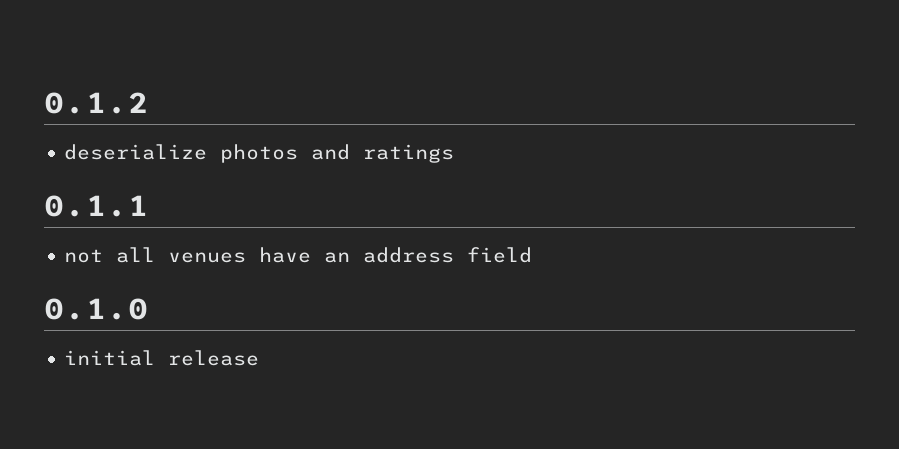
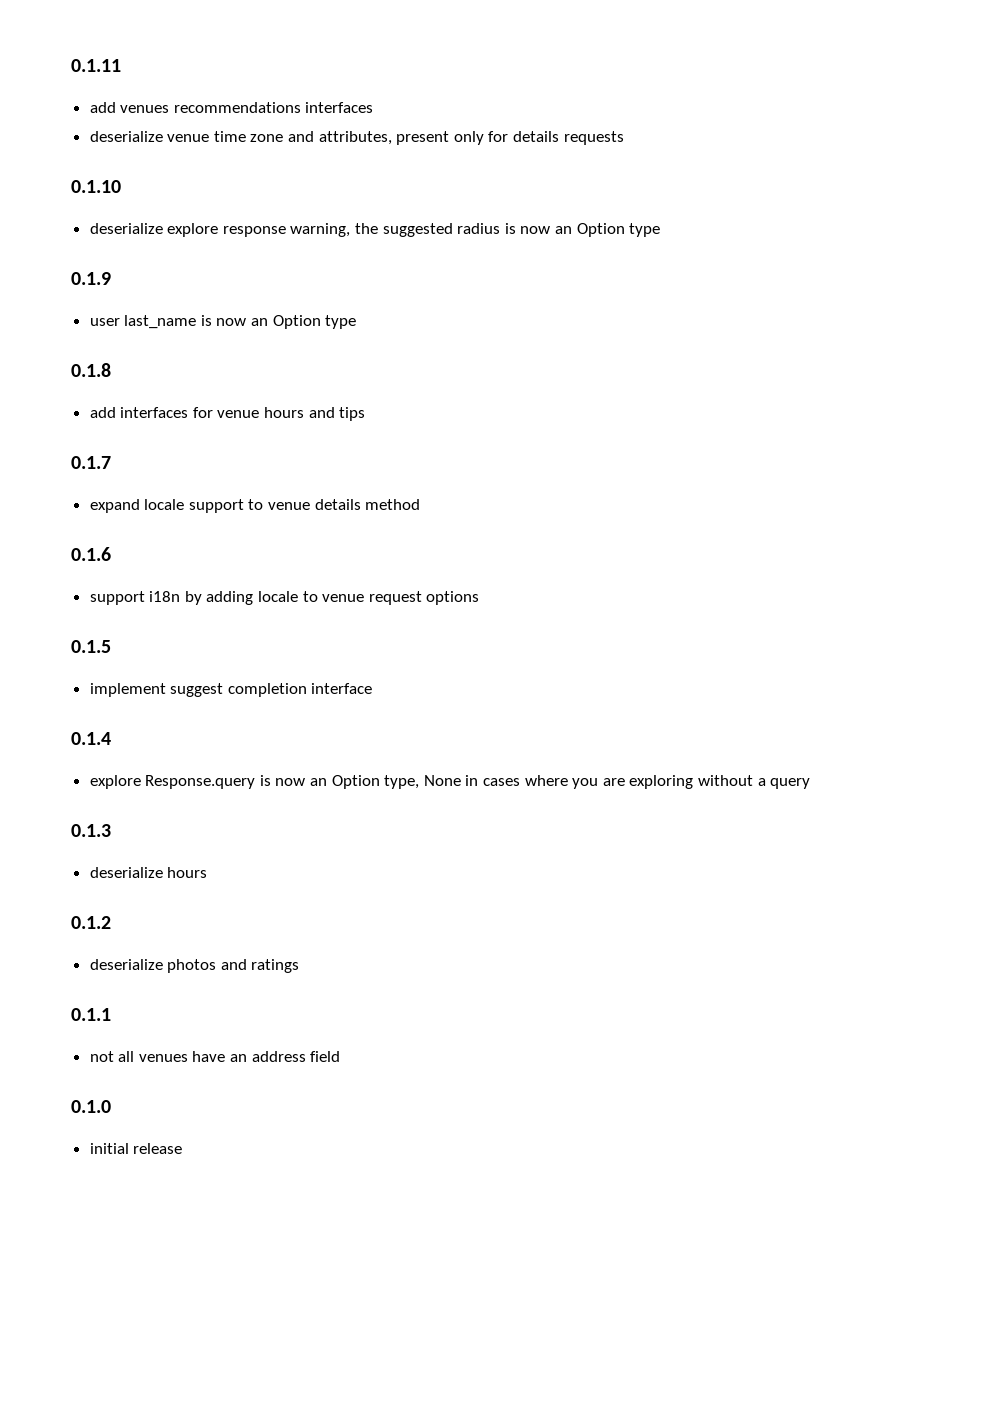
+ 0.1.11
+ add venues recommendations interfaces
+ deserialize venue time zone and attributes, present only for details requests
+ 0.1.10
+ deserialize explore response warning, the suggested radius is now an Option type
+ 0.1.9
+ user last_name is now an Option type
+ 0.1.8
+ add interfaces for venue hours and tips
+ 0.1.7
+ expand locale support to venue details method
+ 0.1.6
+ support i18n by adding locale to venue request options
+ 0.1.5
+ implement suggest completion interface
+ 0.1.4
+ explore Response.query is now an Option type, None in cases where you are exploring without a query
+ 0.1.3
+ deserialize hours

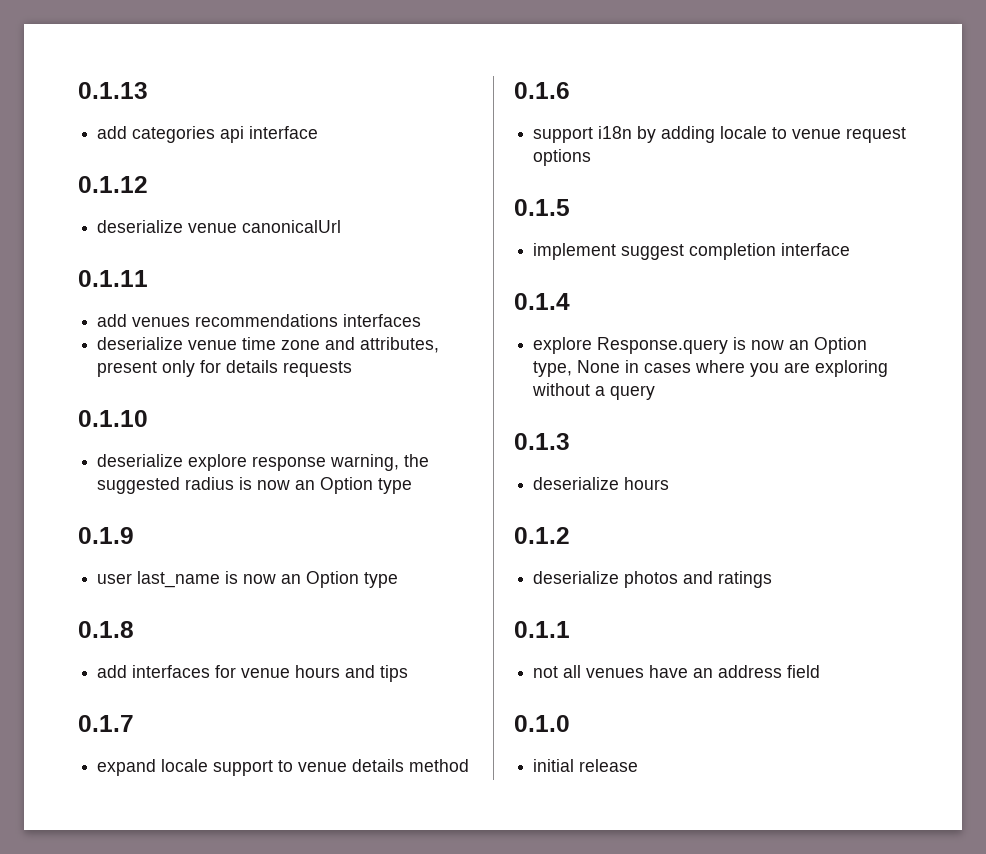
+ 0.1.13
+ add categories api interface
+ 0.1.12
+ deserialize venue canonicalUrl

